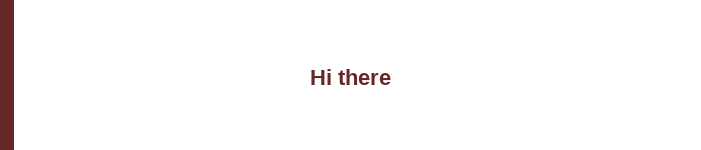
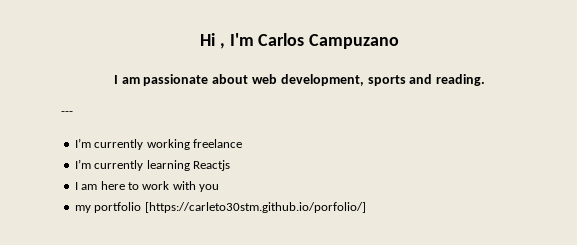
- Hi there
+ Hi , I'm Carlos Campuzano
+ I am passionate about web development, sports and reading.
+ ---
+ I’m currently working freelance
+ I’m currently learning Reactjs
+ I am here to work with you
+ my portfolio [https://carleto30stm.github.io/porfolio/]

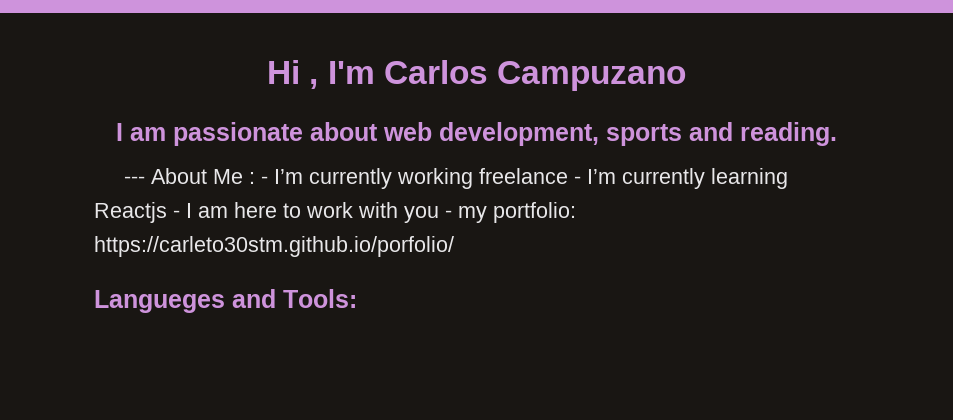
- ---
- I’m currently working freelance
- I’m currently learning Reactjs
- I am here to work with you
- my portfolio [https://carleto30stm.github.io/porfolio/]
+ --- About Me : - I’m currently working freelance - I’m currently learning Reactjs - I am here to work with you - my portfolio: https://carleto30stm.github.io/porfolio/
+ Langueges and Tools:

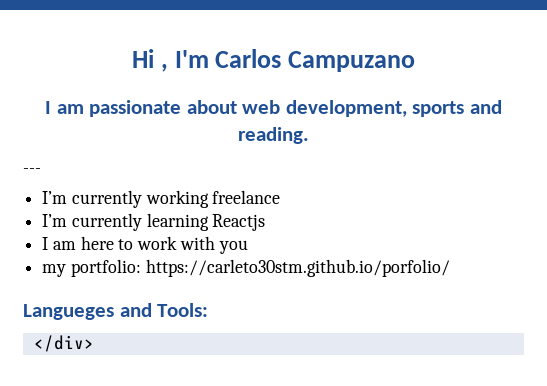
- --- About Me : - I’m currently working freelance - I’m currently learning Reactjs - I am here to work with you - my portfolio: https://carleto30stm.github.io/porfolio/
+ ---
+ I’m currently working freelance
+ I’m currently learning Reactjs
+ I am here to work with you
+ my portfolio: https://carleto30stm.github.io/porfolio/
+ </div>

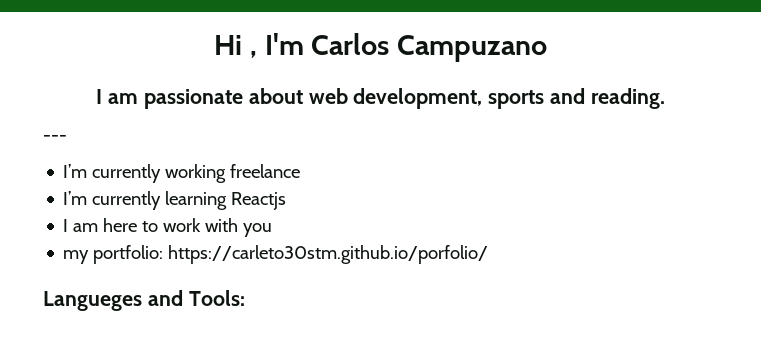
- </div>

